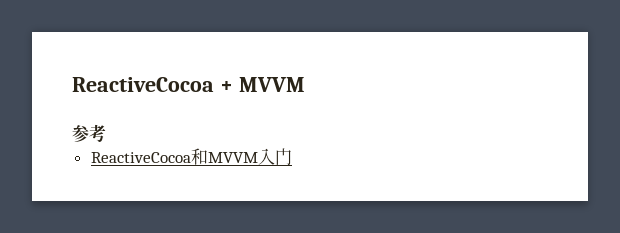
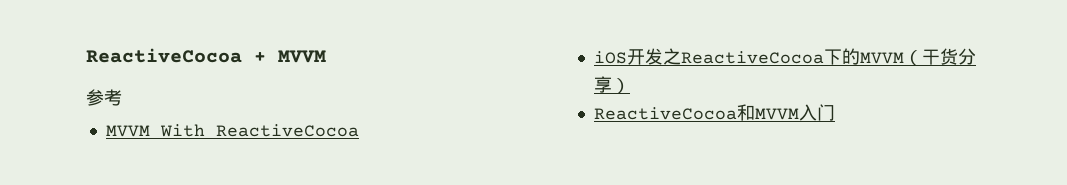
+ MVVM With ReactiveCocoa
+ iOS开发之ReactiveCocoa下的MVVM（干货分享）

